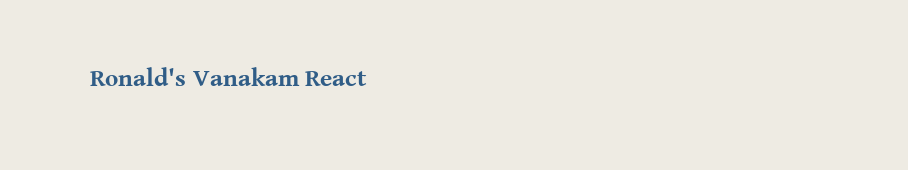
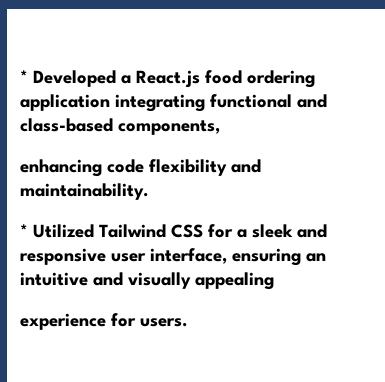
- Ronald's Vanakam React
+ * Developed a React.js food ordering application integrating functional and class-based components,
+ enhancing code flexibility and maintainability.
+ * Utilized Tailwind CSS for a sleek and responsive user interface, ensuring an intuitive and visually appealing
+ experience for users.

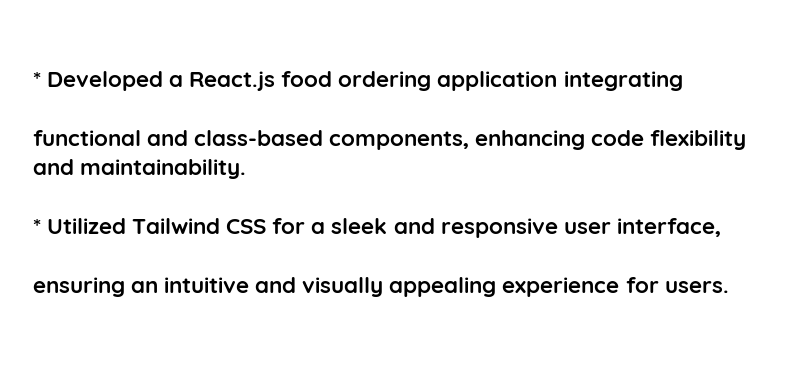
- * Developed a React.js food ordering application integrating functional and class-based components,
- enhancing code flexibility and maintainability.
+ * Developed a React.js food ordering application integrating
+ functional and class-based components, enhancing code flexibility and maintainability.
- * Utilized Tailwind CSS for a sleek and responsive user interface, ensuring an intuitive and visually appealing
- experience for users.
+ * Utilized Tailwind CSS for a sleek and responsive user interface,
+ ensuring an intuitive and visually appealing experience for users.

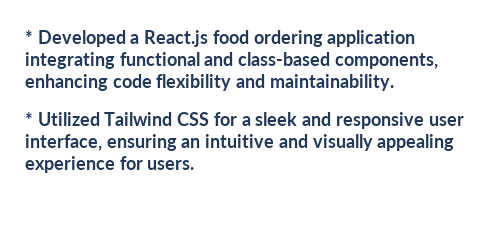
- * Developed a React.js food ordering application integrating
- functional and class-based components, enhancing code flexibility and maintainability.
+ * Developed a React.js food ordering application integrating functional and class-based components, enhancing code flexibility and maintainability.
- * Utilized Tailwind CSS for a sleek and responsive user interface,
- ensuring an intuitive and visually appealing experience for users.
+ * Utilized Tailwind CSS for a sleek and responsive user interface, ensuring an intuitive and visually appealing experience for users.

